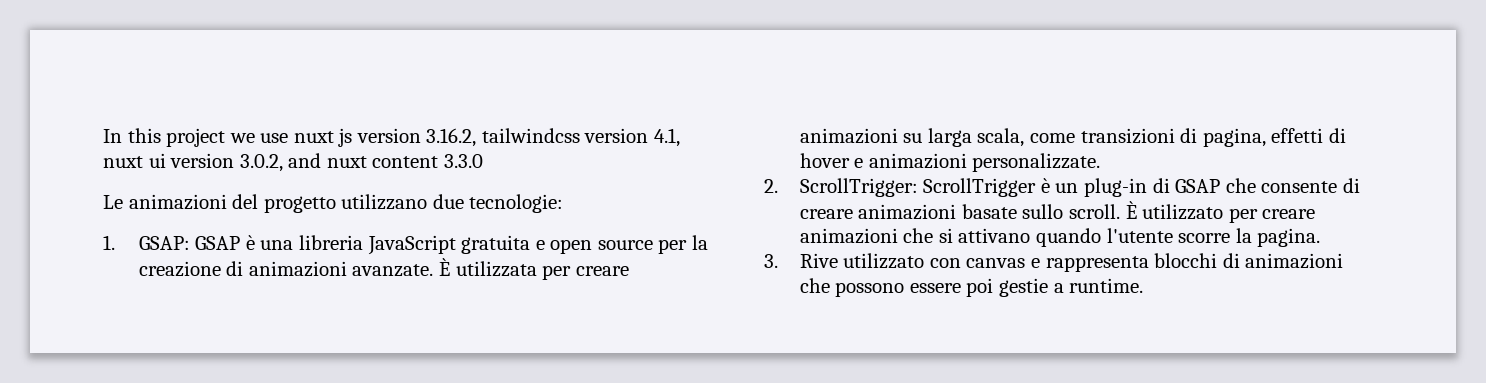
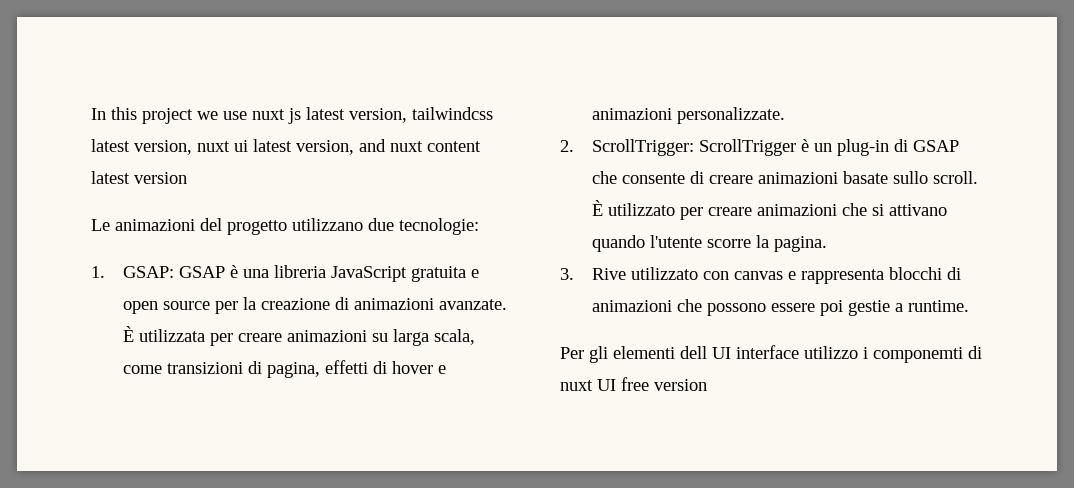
- In this project we use nuxt js version 3.16.2, tailwindcss version 4.1, nuxt ui version 3.0.2, and nuxt content 3.3.0
+ In this project we use nuxt js latest version, tailwindcss latest version, nuxt ui latest version, and nuxt content latest version
+ Per gli elementi dell UI interface utilizzo i componemti di nuxt UI free version

